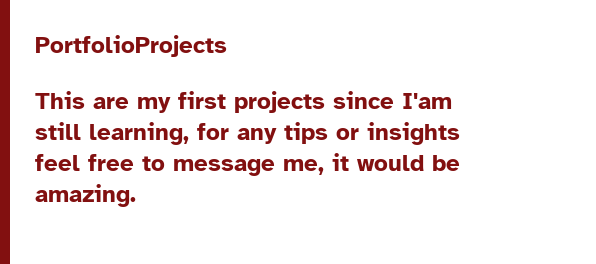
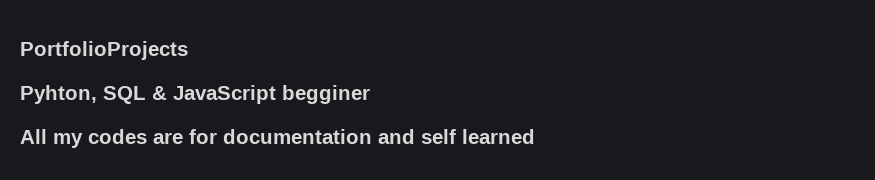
- This are my first projects since I'am still learning, for any tips or insights feel free to message me, it would be amazing.
+ Pyhton, SQL & JavaScript begginer
+ All my codes are for documentation and self learned

